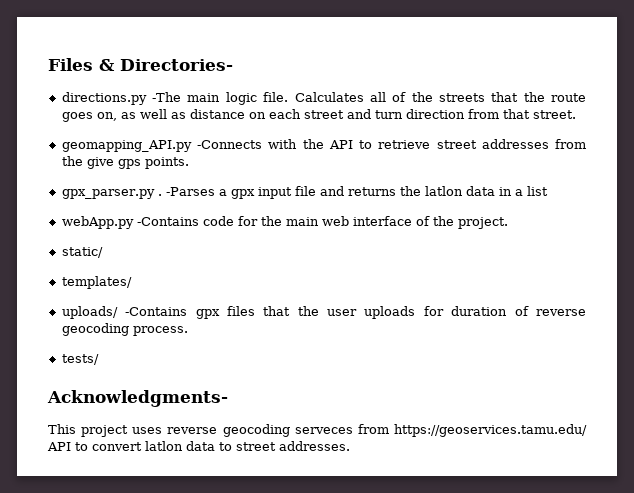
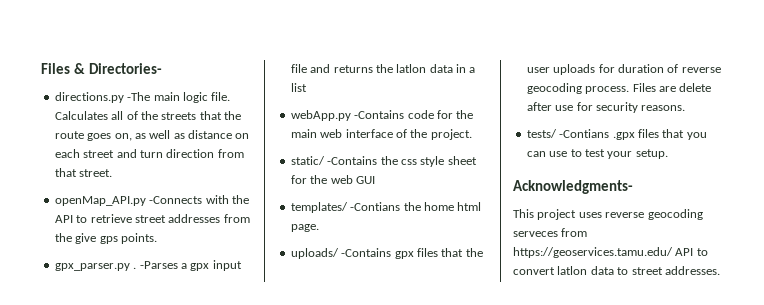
- geomapping_API.py -Connects with the API to retrieve street addresses from the give gps points.
+ openMap_API.py -Connects with the API to retrieve street addresses from the give gps points.
- static/
- templates/
+ static/ -Contains the css style sheet for the web GUI
+ templates/ -Contians the home html page.
- uploads/ -Contains gpx files that the user uploads for duration of reverse geocoding process.
- tests/
+ uploads/ -Contains gpx files that the user uploads for duration of reverse geocoding process. Files are delete after use for security reasons.
+ tests/ -Contians .gpx files that you can use to test your setup.

